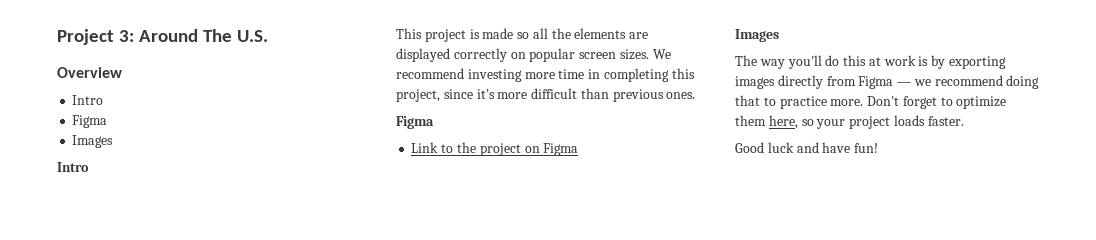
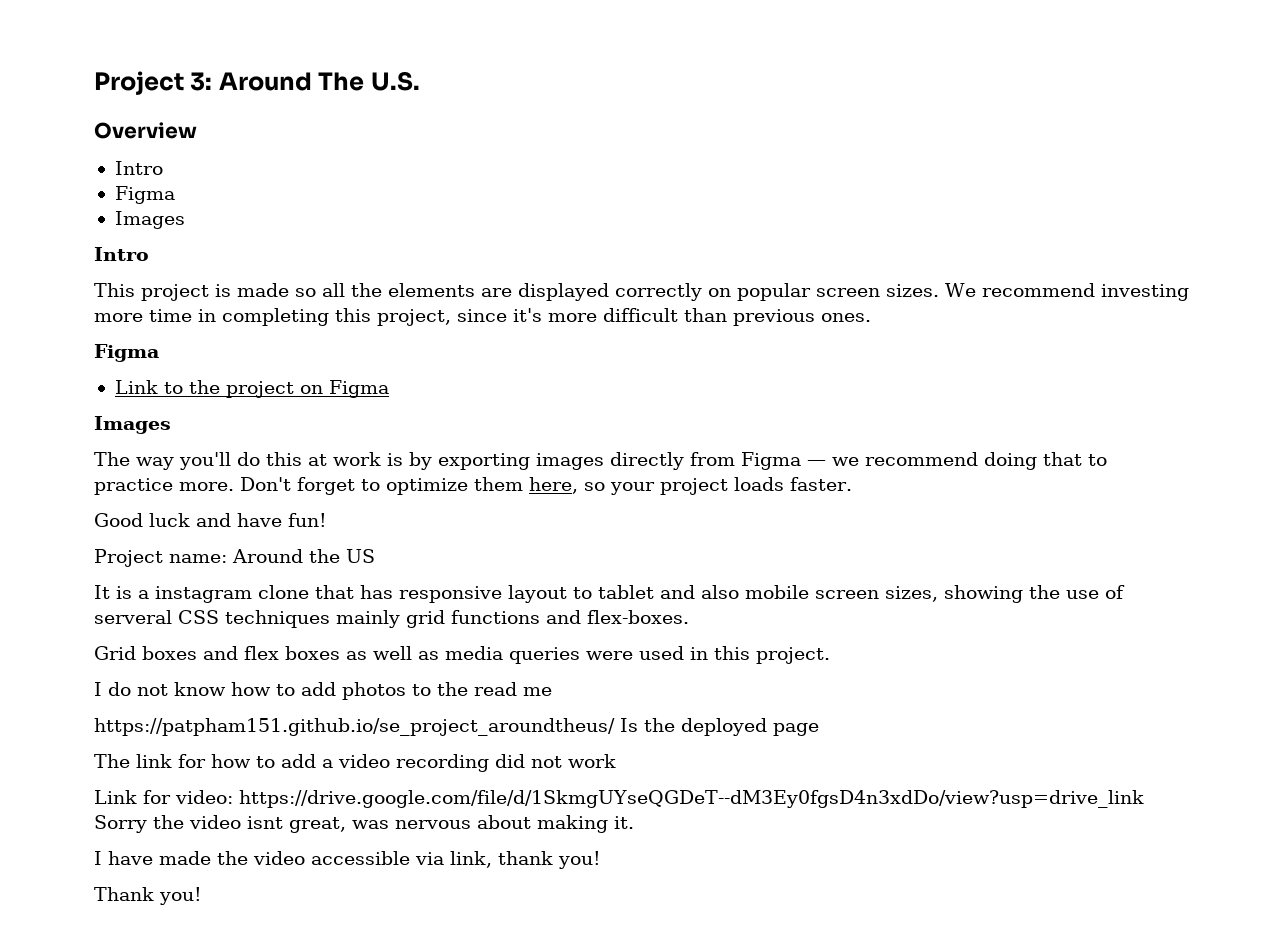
+ Project name: Around the US
+ It is a instagram clone that has responsive layout to tablet and also mobile screen sizes, showing the use of serveral CSS techniques mainly grid functions and flex-boxes.
+ Grid boxes and flex boxes as well as media queries were used in this project.
+ I do not know how to add photos to the read me
+ https://patpham151.github.io/se_project_aroundtheus/ Is the deployed page
+ The link for how to add a video recording did not work
+ Link for video: https://drive.google.com/file/d/1SkmgUYseQGDeT--dM3Ey0fgsD4n3xdDo/view?usp=drive_link Sorry the video isnt great, was nervous about making it.
+ I have made the video accessible via link, thank you!
+ Thank you!

